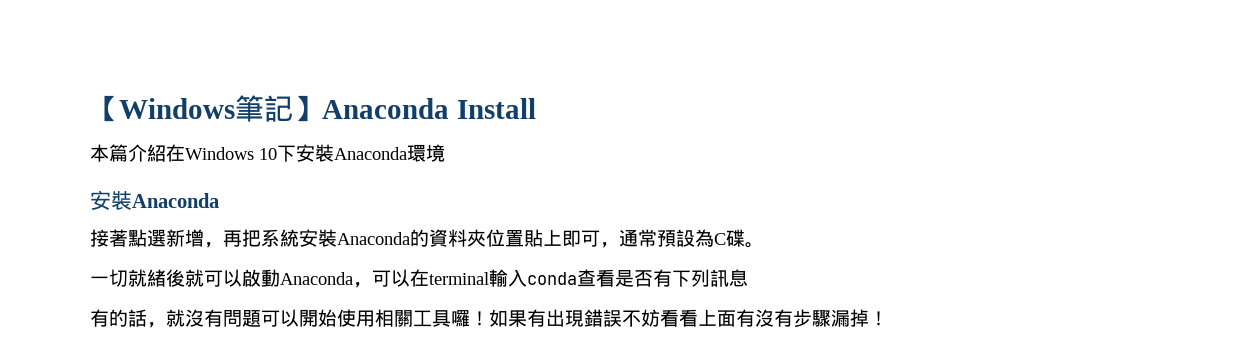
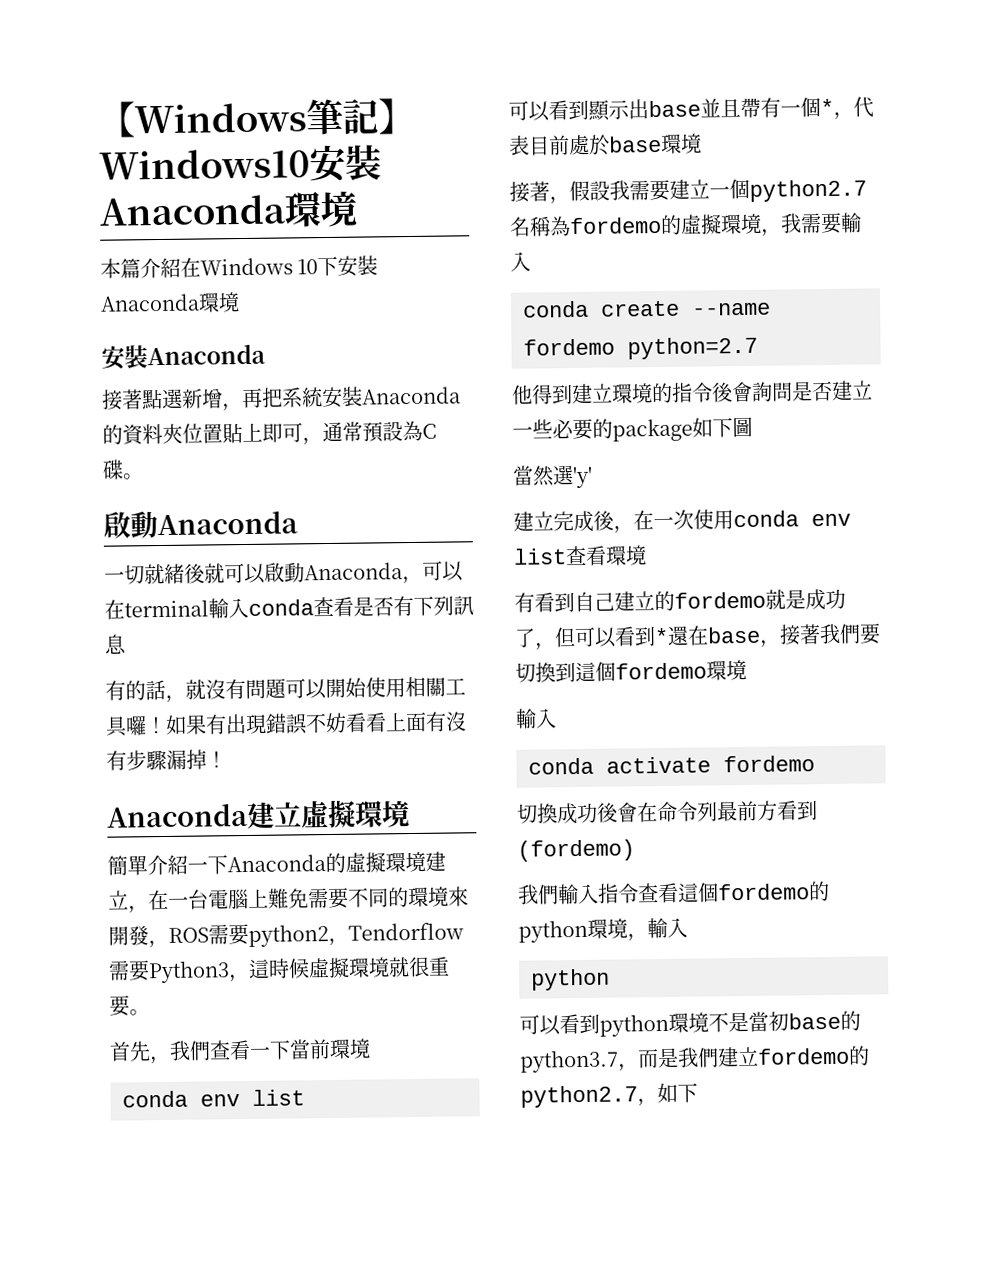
- 【Windows筆記】Anaconda Install
+ 【Windows筆記】Windows10安裝Anaconda環境
  接著點選新增，再把系統安裝Anaconda的資料夾位置貼上即可，通常預設為C碟。
+ 啟動Anaconda
+ Anaconda建立虛擬環境
+ 簡單介紹一下Anaconda的虛擬環境建立，在一台電腦上難免需要不同的環境來開發，ROS需要python2，Tendorflow需要Python3，這時候虛擬環境就很重要。
+ 首先，我們查看一下當前環境
+ conda env list
+ 可以看到顯示出base並且帶有一個*，代表目前處於base環境
+ 接著，假設我需要建立一個python2.7名稱為fordemo的虛擬環境，我需要輸入
+ conda create --name fordemo python=2.7
+ 他得到建立環境的指令後會詢問是否建立一些必要的package如下圖
+ 當然選'y'
+ 建立完成後，在一次使用conda env list查看環境
+ 有看到自己建立的fordemo就是成功了，但可以看到*還在base，接著我們要切換到這個fordemo環境
+ 輸入
+ conda activate fordemo
+ 切換成功後會在命令列最前方看到(fordemo)
+ 我們輸入指令查看這個fordemo的python環境，輸入
+ python
+ 可以看到python環境不是當初base的python3.7，而是我們建立fordemo的python2.7，如下

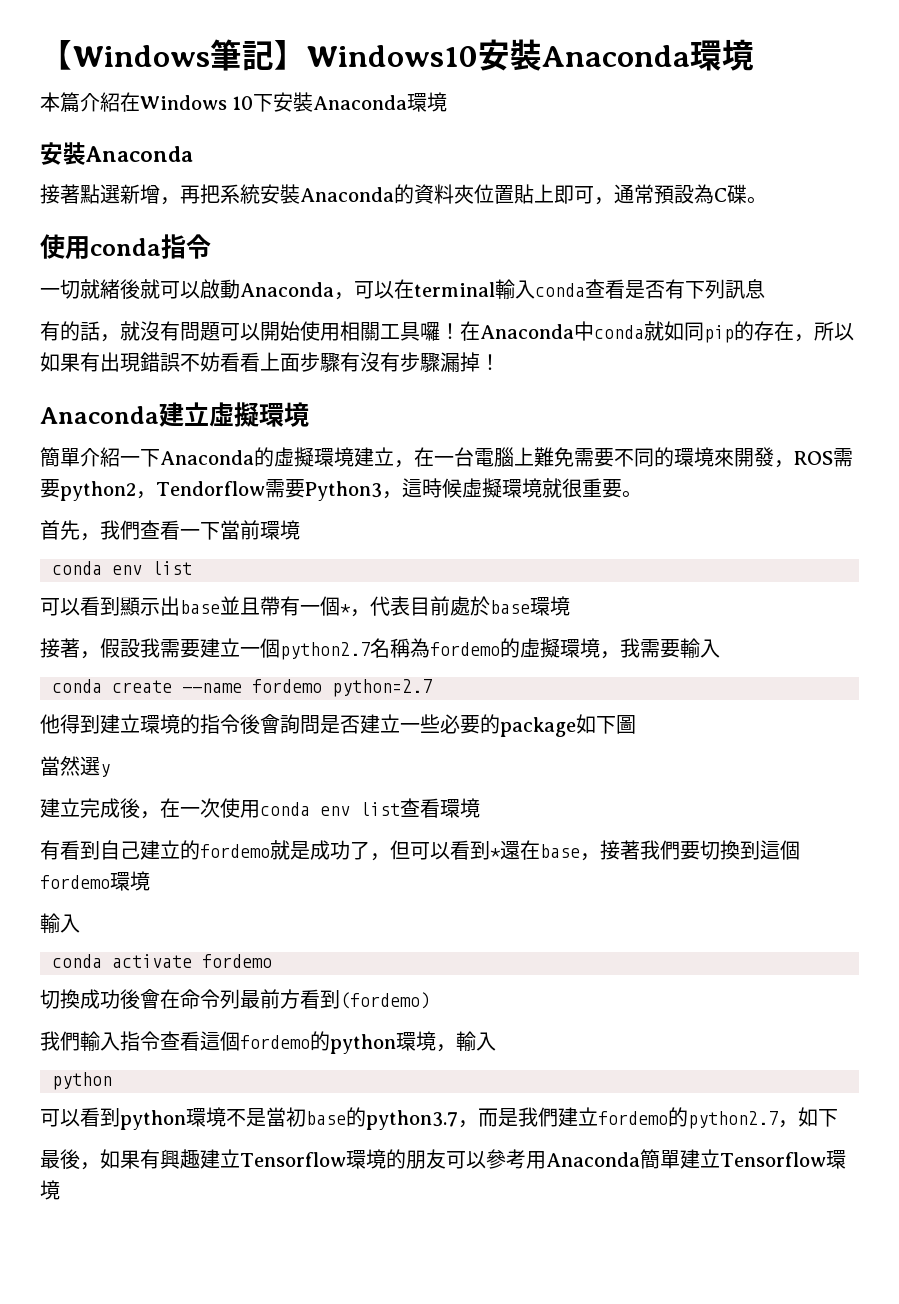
  接著點選新增，再把系統安裝Anaconda的資料夾位置貼上即可，通常預設為C碟。
- 啟動Anaconda
+ 使用conda指令
- 如果有出現錯誤不妨看看上面有沒有步驟漏掉！
+ 在Anaconda中conda就如同pip的存在，所以如果有出現錯誤不妨看看上面步驟有沒有步驟漏掉！
- 當然選'y'
+ 當然選y
+ 最後，如果有興趣建立Tensorflow環境的朋友可以參考用Anaconda簡單建立Tensorflow環境

